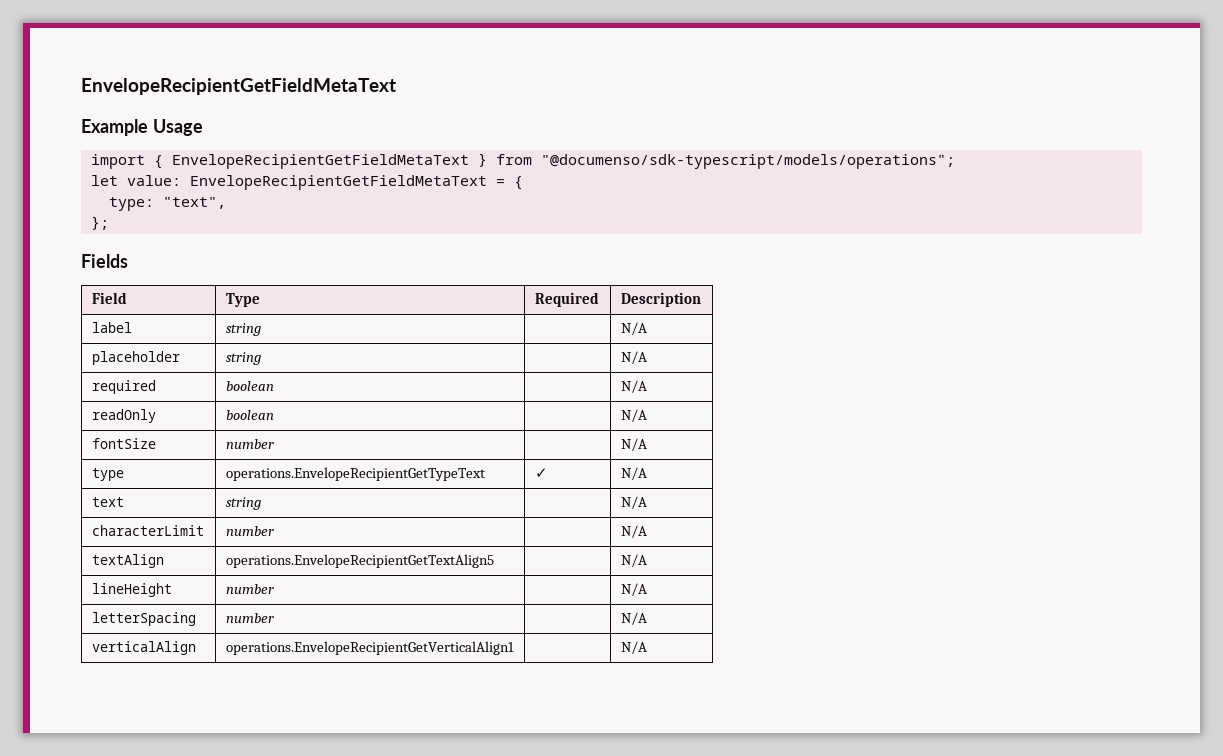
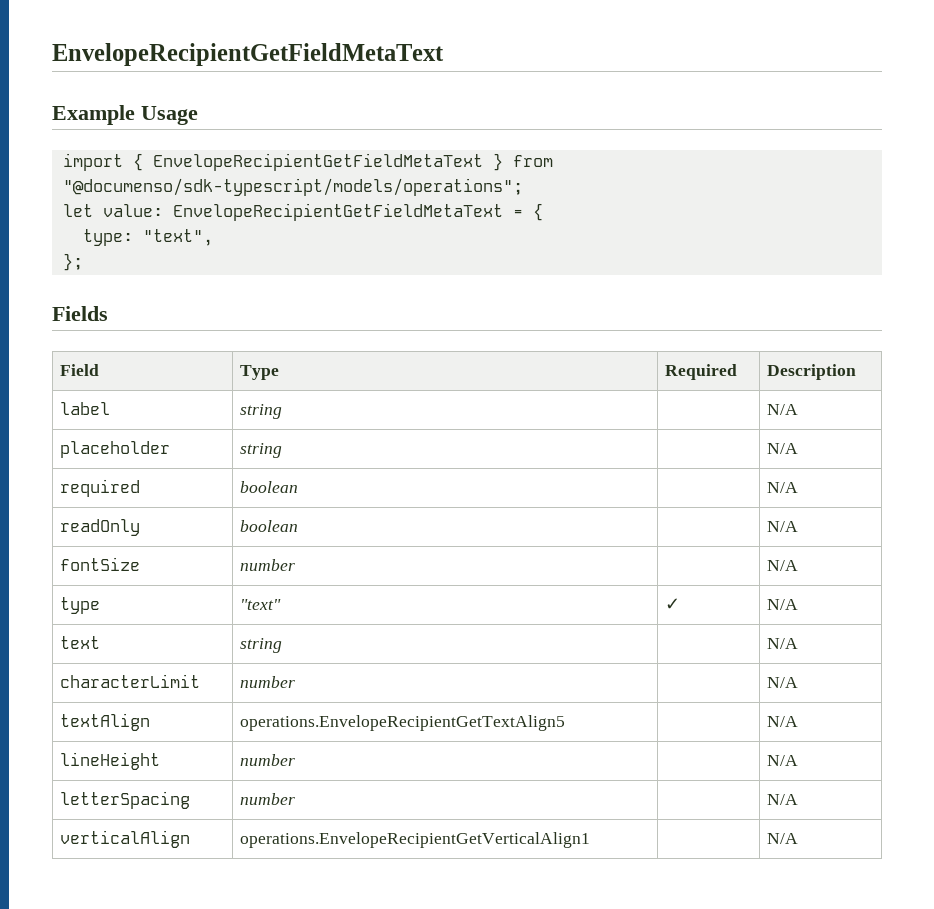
- type | operations.EnvelopeRecipientGetTypeText | ✓ | N/A
+ type | "text" | ✓ | N/A

